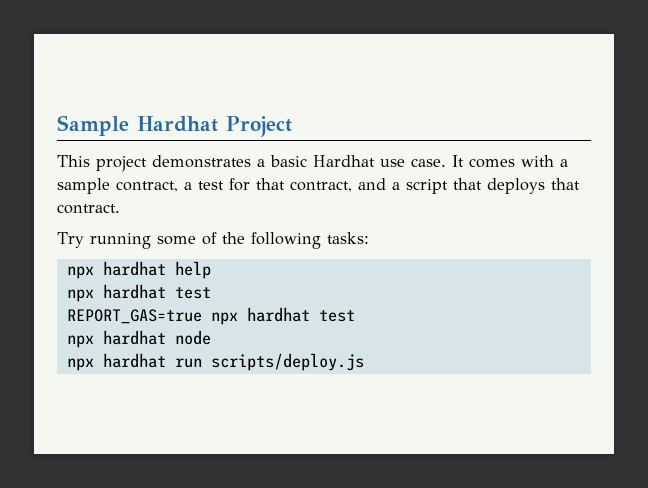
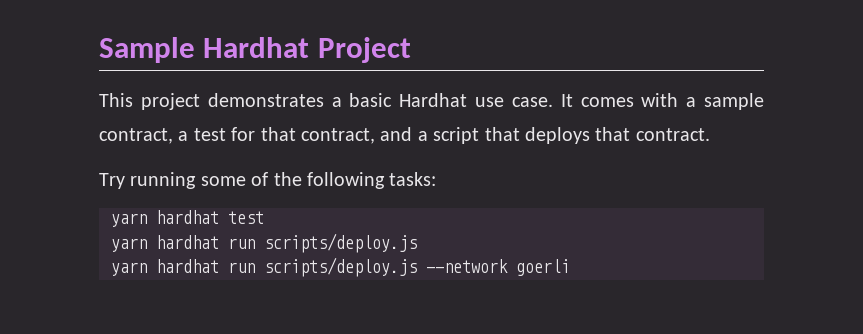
- npx hardhat help
- npx hardhat test
- REPORT_GAS=true npx hardhat test
- npx hardhat node
- npx hardhat run scripts/deploy.js
+ yarn hardhat test
+ yarn hardhat run scripts/deploy.js
+ yarn hardhat run scripts/deploy.js --network goerli

